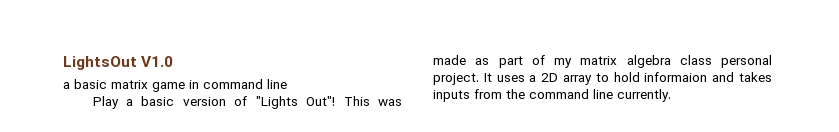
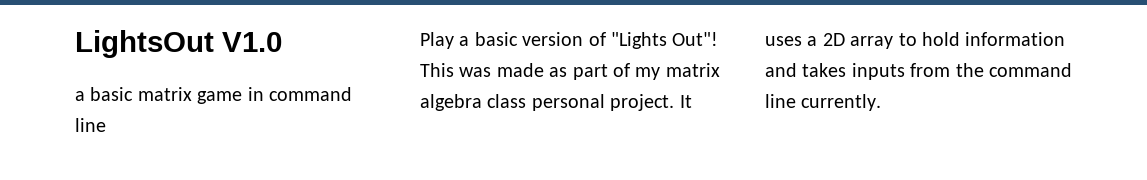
- It uses a 2D array to hold informaion and takes inputs from the command line currently.
+ It uses a 2D array to hold information and takes inputs from the command line currently.

